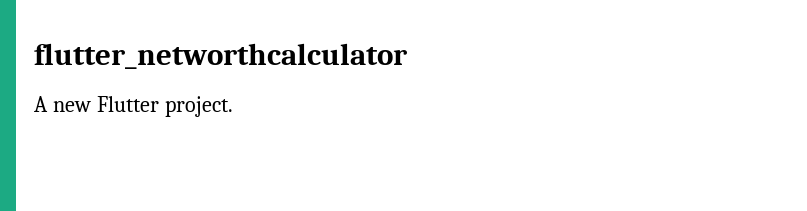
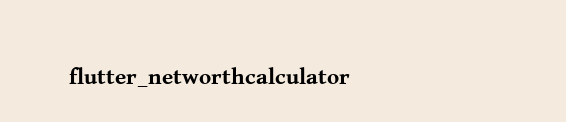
- A new Flutter project.

